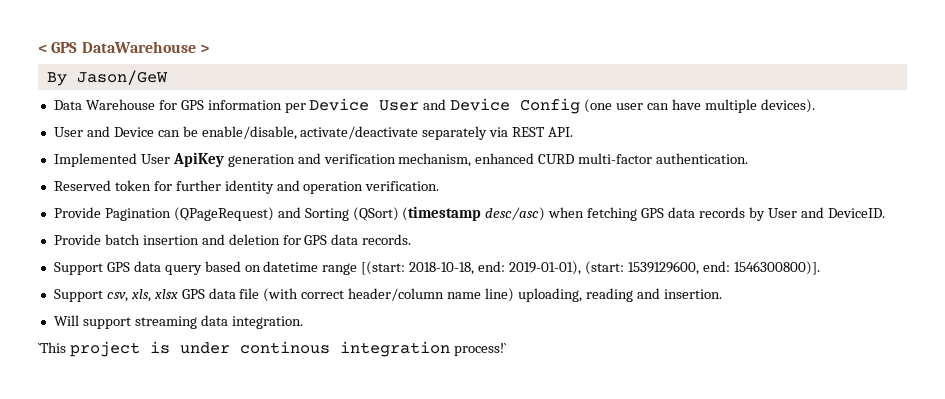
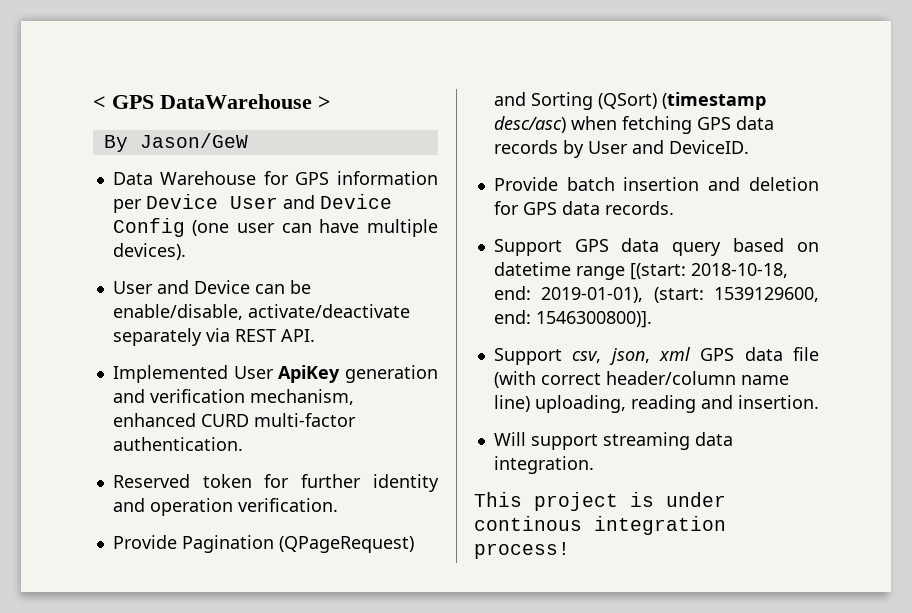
- Support csv, xls, xlsx GPS data file (with correct header/column name line) uploading, reading and insertion.
+ Support csv, json, xml GPS data file (with correct header/column name line) uploading, reading and insertion.
- `This project is under continous integration process!`
+ This project is under continous integration process!

